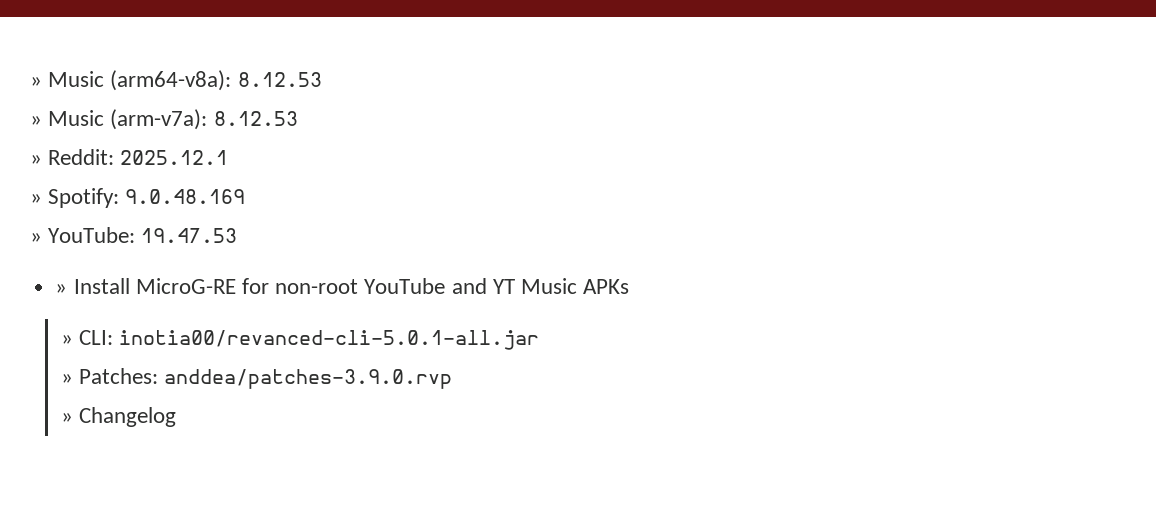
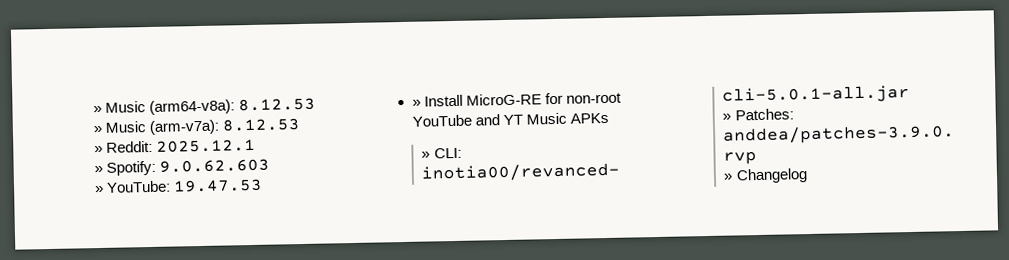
- » Spotify: 9.0.48.169
+ » Spotify: 9.0.62.603

